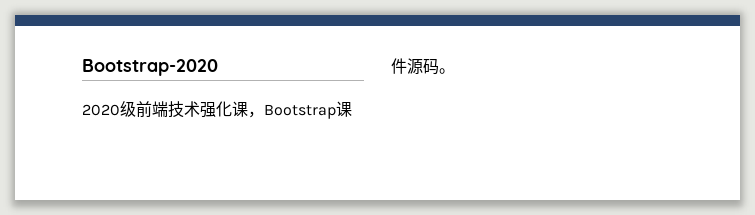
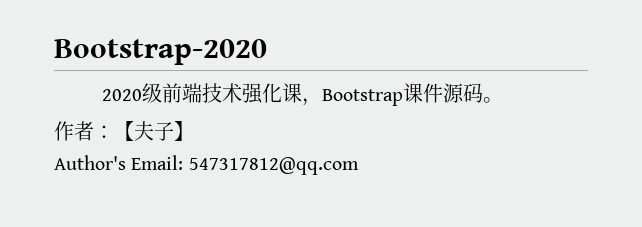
+ 作者：【夫子】
+ Author's Email: 547317812@qq.com

